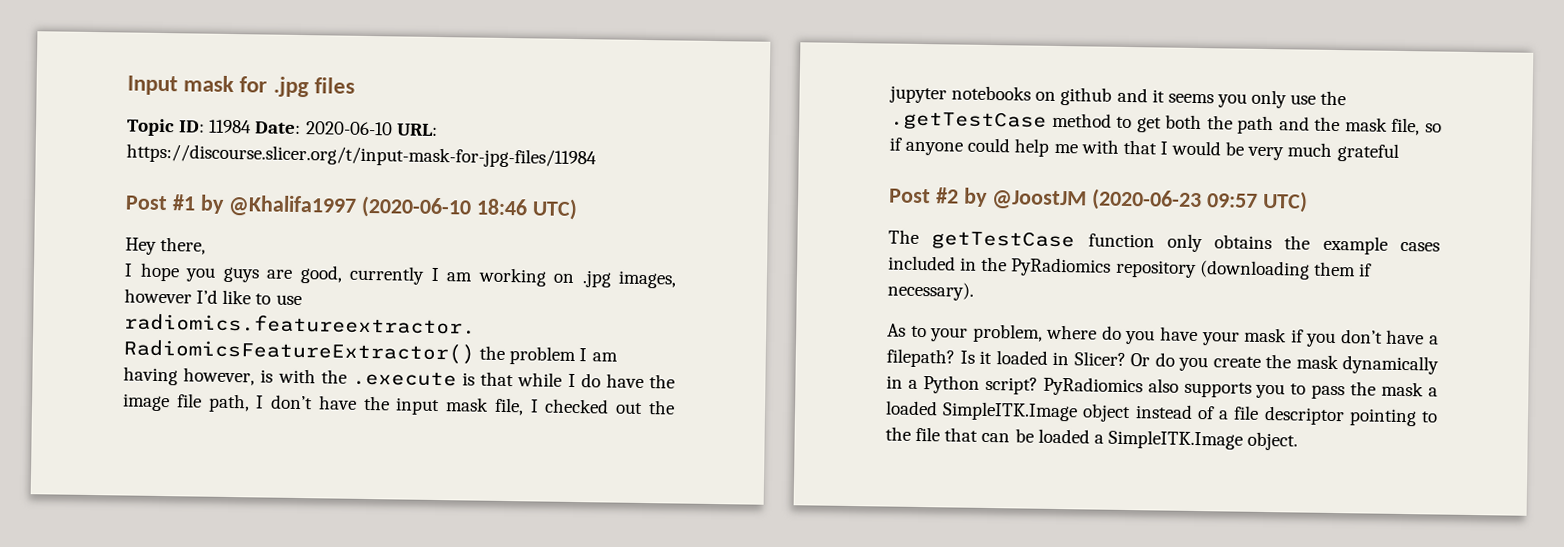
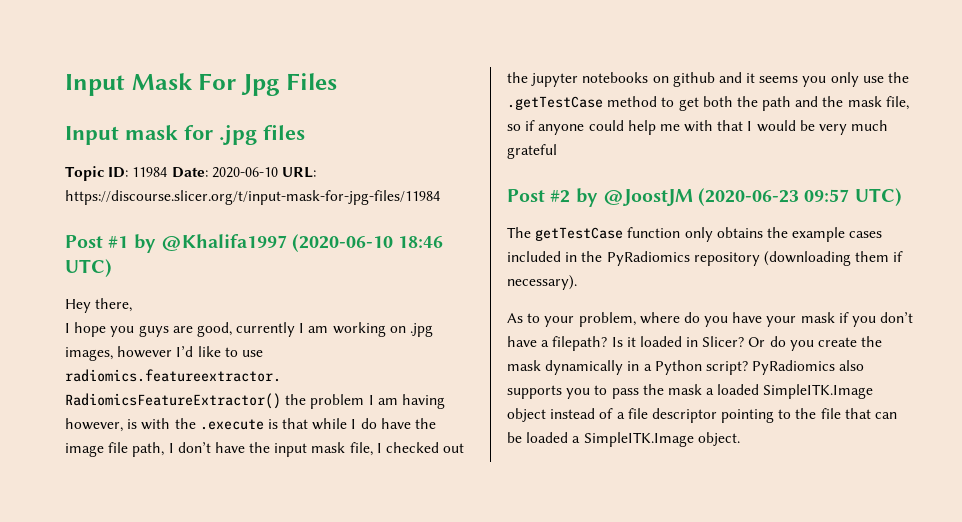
+ Input Mask For Jpg Files

